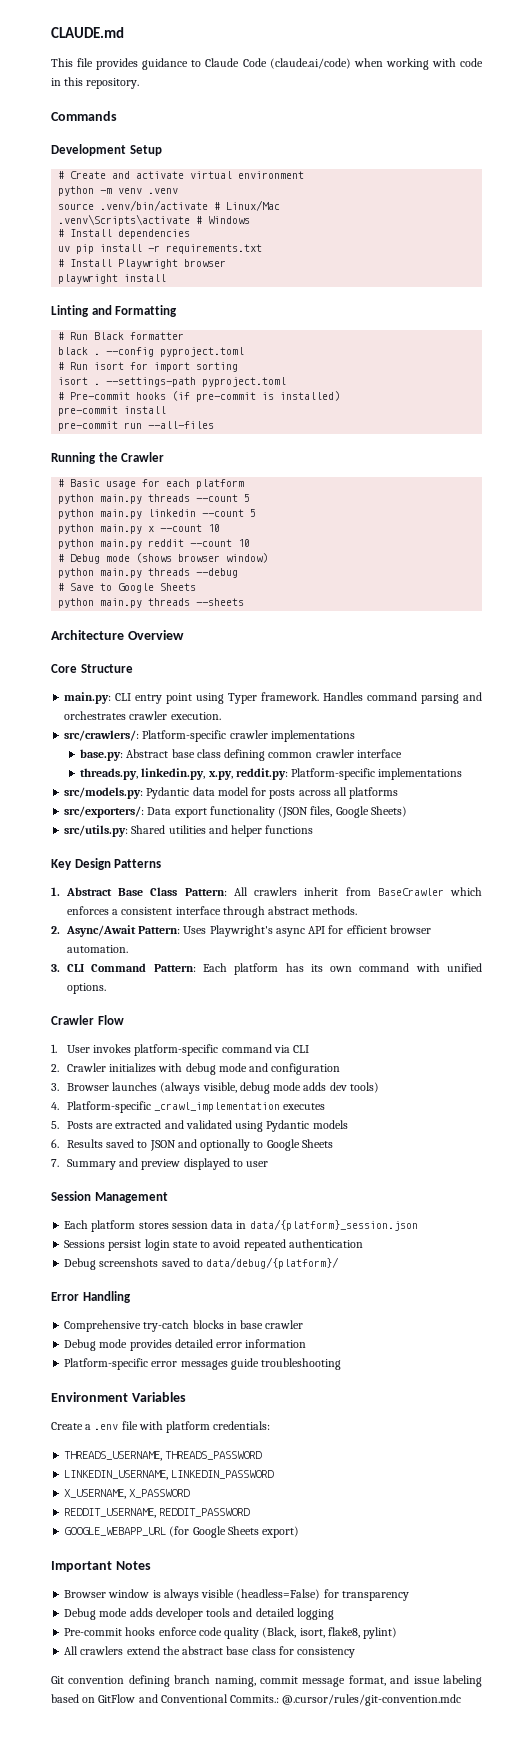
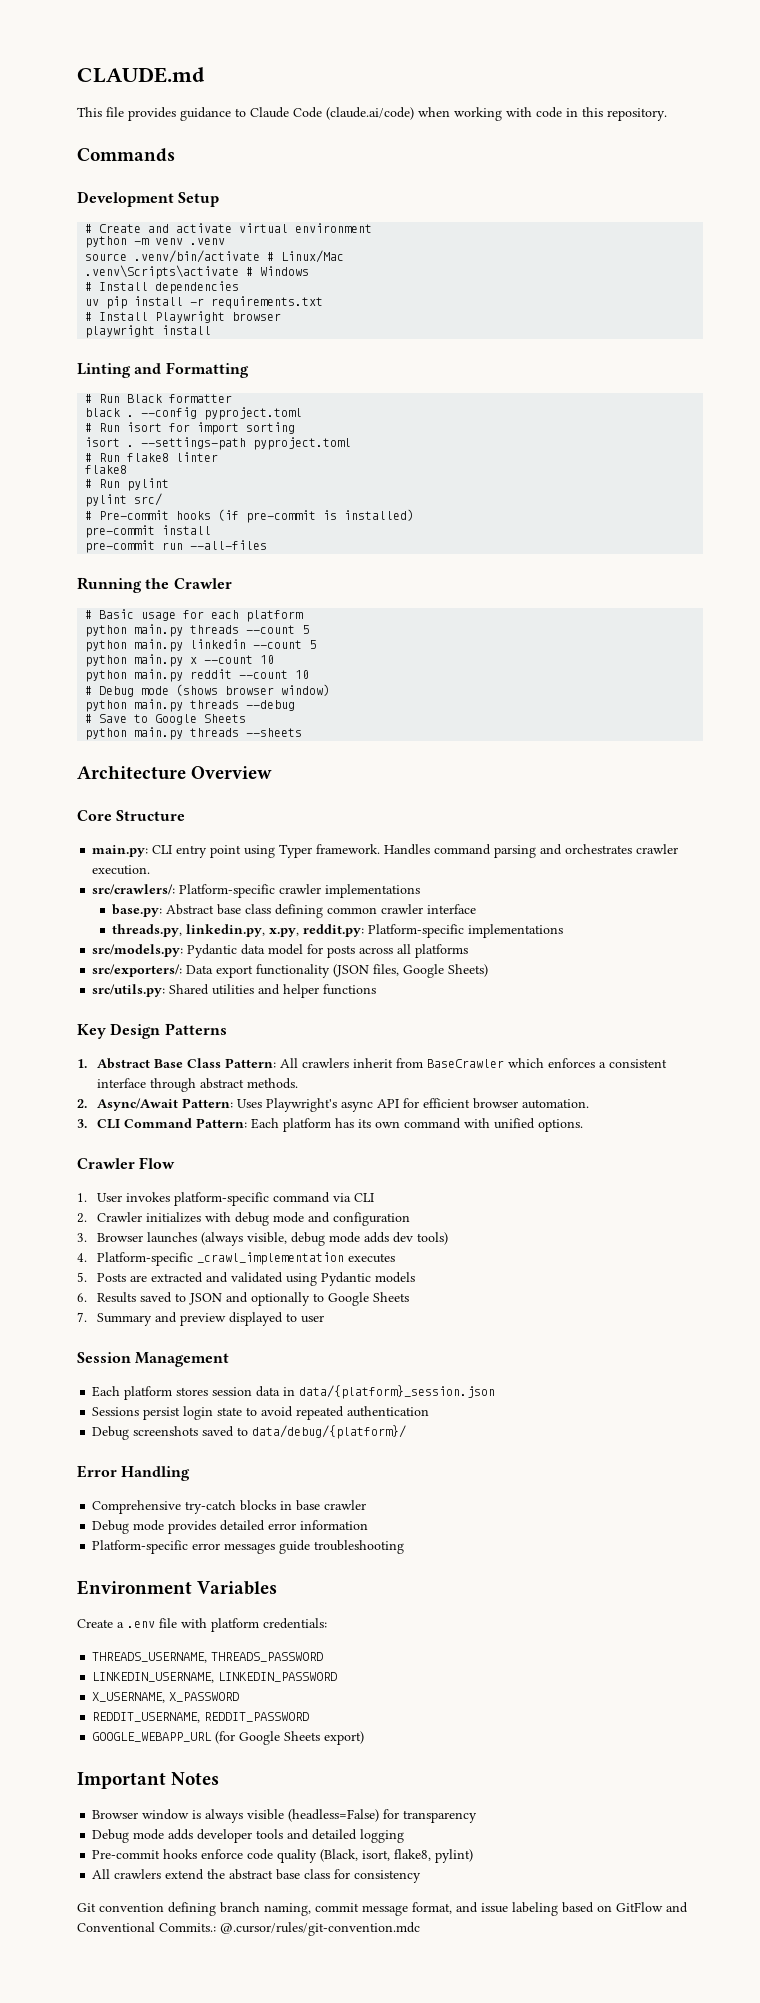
+ # Run flake8 linter
+ flake8
+ # Run pylint
+ pylint src/

